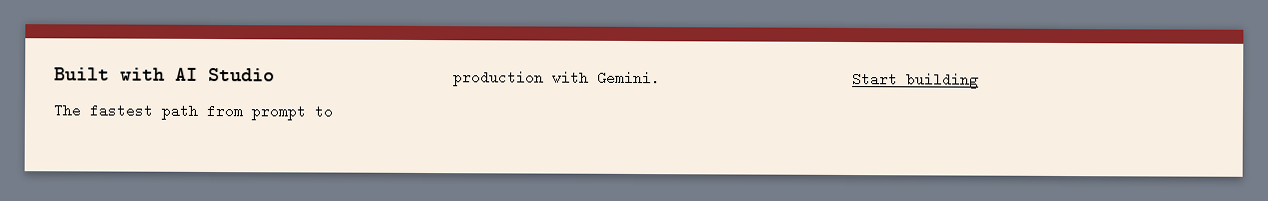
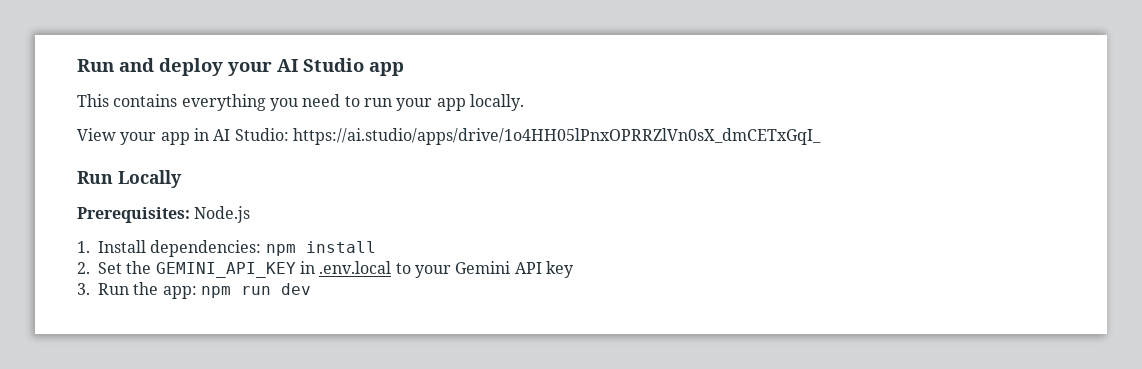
- Built with AI Studio
- The fastest path from prompt to production with Gemini.
- Start building
+ Run and deploy your AI Studio app
+ This contains everything you need to run your app locally.
+ View your app in AI Studio: https://ai.studio/apps/drive/1o4HH05lPnxOPRRZlVn0sX_dmCETxGqI_
+ Run Locally
+ Prerequisites: Node.js
+ 1. Install dependencies: npm install
+ 2. Set the GEMINI_API_KEY in .env.local to your Gemini API key
+ 3. Run the app: npm run dev

